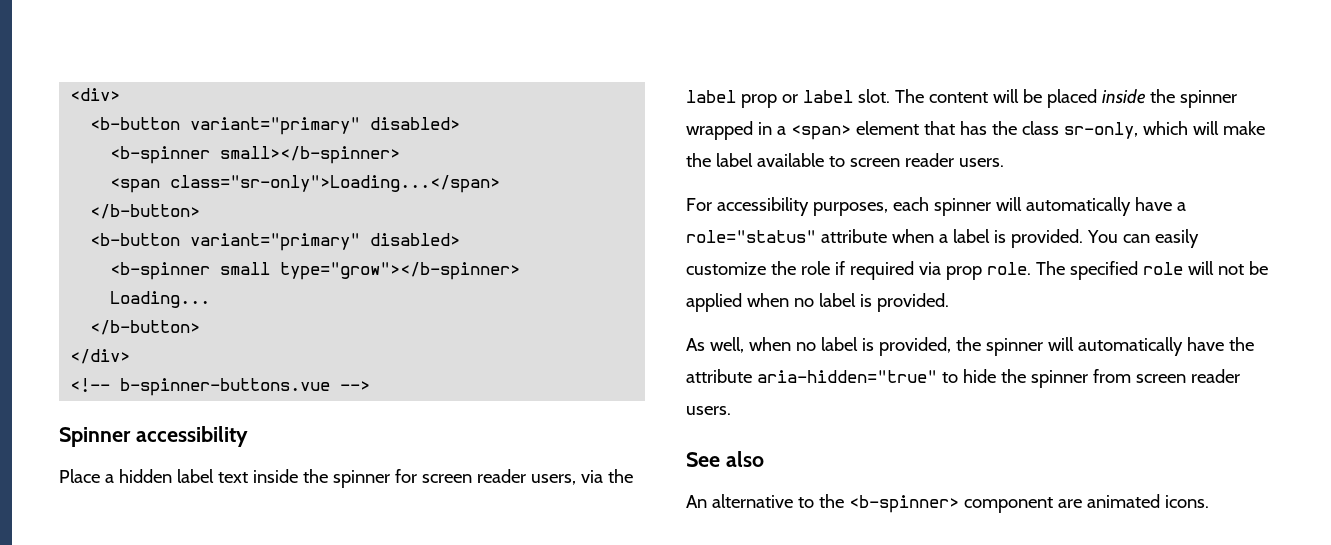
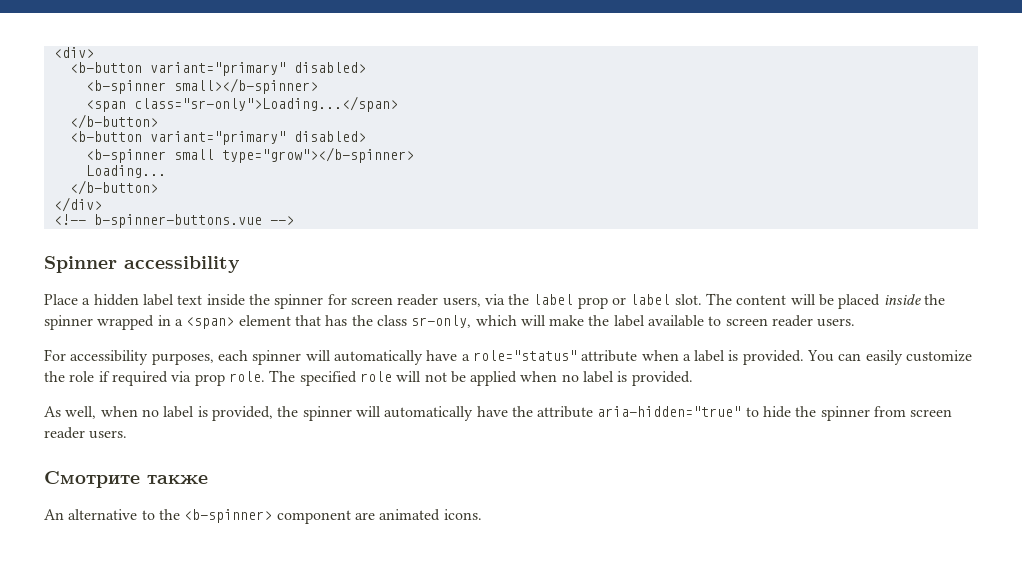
- See also
+ Смотрите также

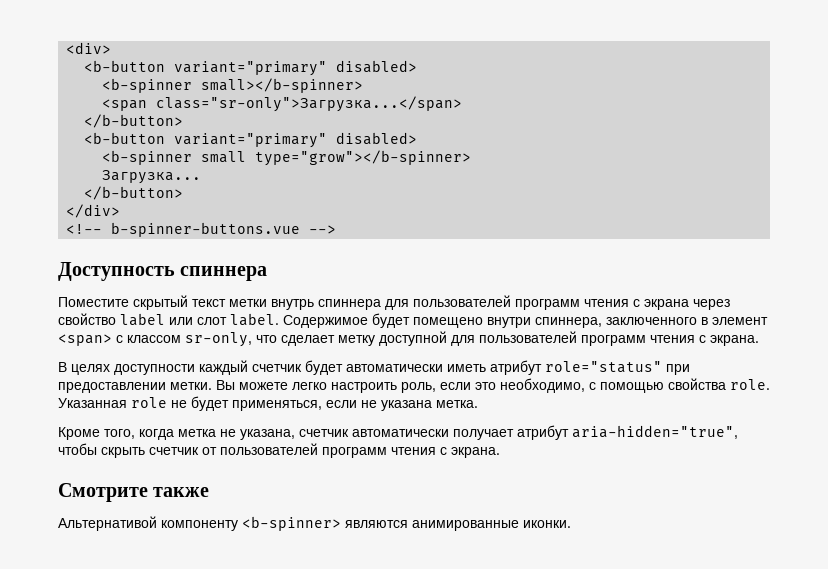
- <span class="sr-only">Loading...</span>
+ <span class="sr-only">Загрузка...</span>
- Loading...
+ Загрузка...
- Spinner accessibility
- Place a hidden label text inside the spinner for screen reader users, via the label prop or label slot. The content will be placed inside the spinner wrapped in a <span> element that has the class sr-only, which will make the label available to screen reader users.
- For accessibility purposes, each spinner will automatically have a role="status" attribute when a label is provided. You can easily customize the role if required via prop role. The specified role will not be applied when no label is provided.
- As well, when no label is provided, the spinner will automatically have the attribute aria-hidden="true" to hide the spinner from screen reader users.
+ Доступность спиннера
+ Поместите скрытый текст метки внутрь спиннера для пользователей программ чтения с экрана через свойство label или слот label. Содержимое будет помещено внутри спиннера, заключенного в элемент <span> с классом sr-only, что сделает метку доступной для пользователей программ чтения с экрана.
+ В целях доступности каждый счетчик будет автоматически иметь атрибут role="status" при предоставлении метки. Вы можете легко настроить роль, если это необходимо, с помощью свойства role. Указанная role не будет применяться, если не указана метка.
+ Кроме того, когда метка не указана, счетчик автоматически получает атрибут aria-hidden="true", чтобы скрыть счетчик от пользователей программ чтения с экрана.
  Смотрите также
- An alternative to the <b-spinner> component are animated icons.
+ Альтернативой компоненту <b-spinner> являются анимированные иконки.

